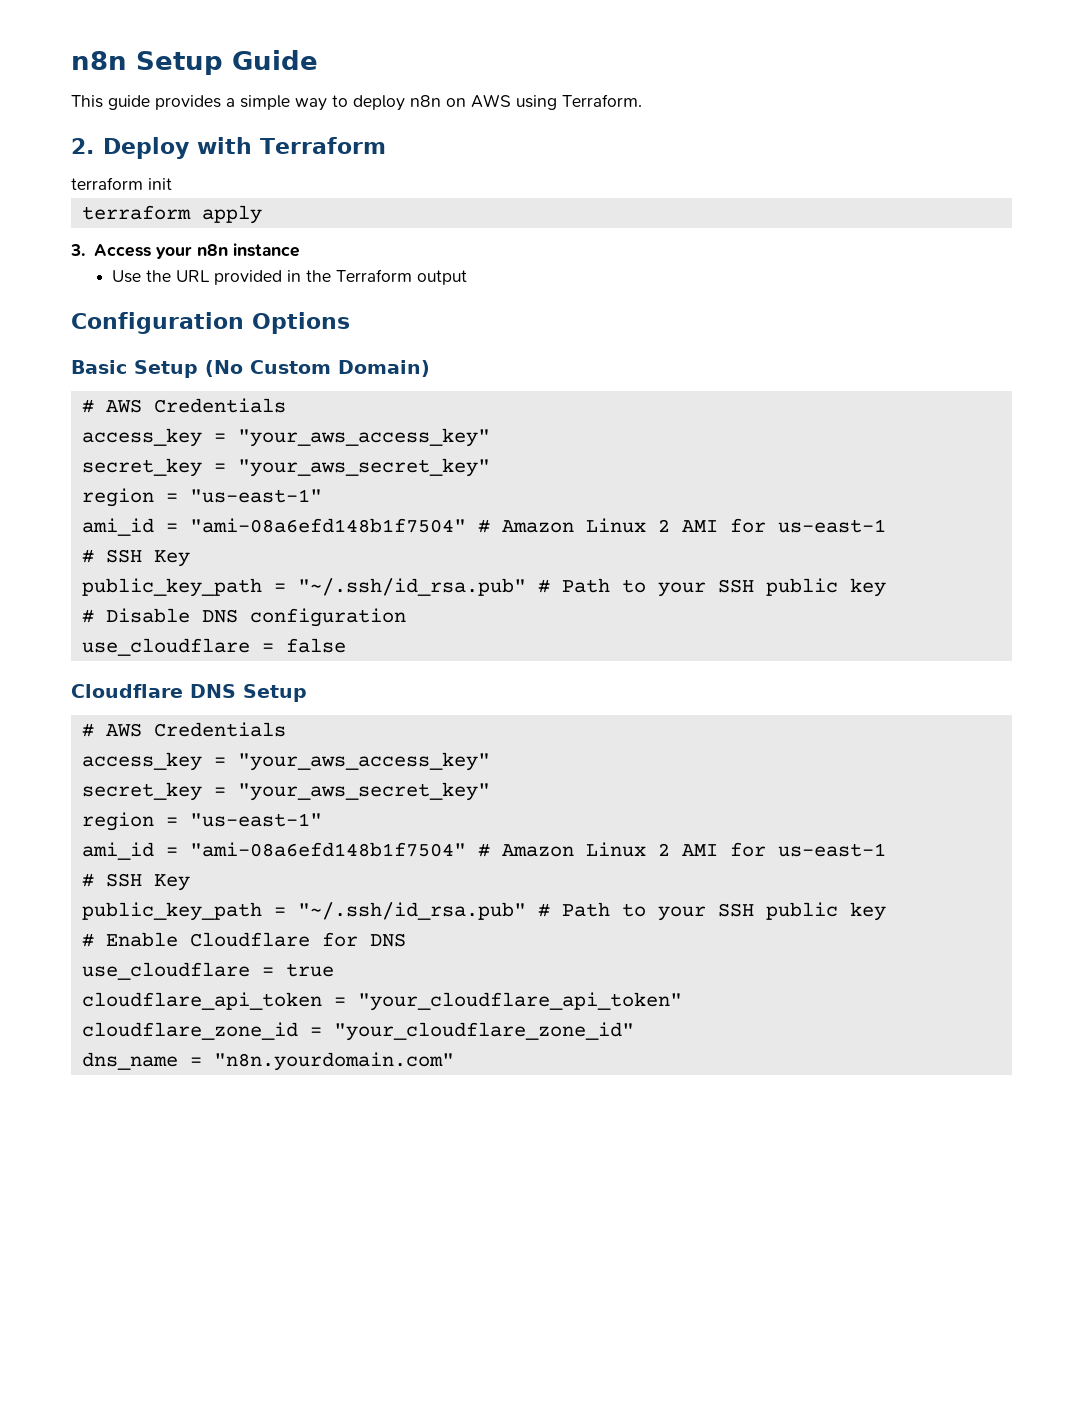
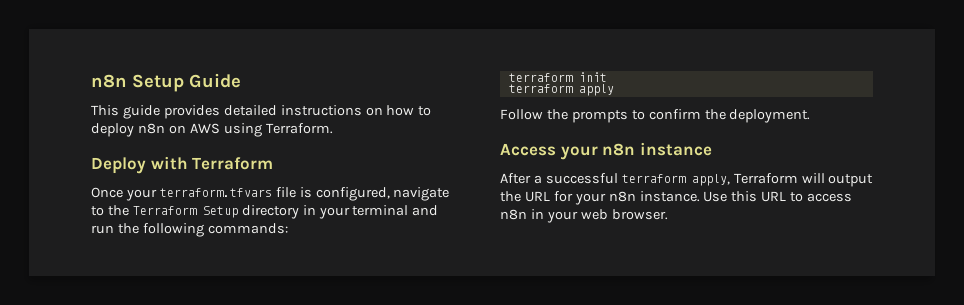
- This guide provides a simple way to deploy n8n on AWS using Terraform.
+ This guide provides detailed instructions on how to deploy n8n on AWS using Terraform.
- 2. Deploy with Terraform
+ Deploy with Terraform
+ Once your terraform.tfvars file is configured, navigate to the Terraform Setup directory in your terminal and run the following commands:
  terraform init
  terraform apply
- 3. Access your n8n instance
- Use the URL provided in the Terraform output
- Configuration Options
- Basic Setup (No Custom Domain)
- # AWS Credentials
- access_key = "your_aws_access_key"
- secret_key = "your_aws_secret_key"
- region = "us-east-1"
- ami_id = "ami-08a6efd148b1f7504" # Amazon Linux 2 AMI for us-east-1
- # SSH Key
- public_key_path = "~/.ssh/id_rsa.pub" # Path to your SSH public key
- # Disable DNS configuration
- use_cloudflare = false
- Cloudflare DNS Setup
- # AWS Credentials
- access_key = "your_aws_access_key"
- secret_key = "your_aws_secret_key"
- region = "us-east-1"
- ami_id = "ami-08a6efd148b1f7504" # Amazon Linux 2 AMI for us-east-1
- # SSH Key
- public_key_path = "~/.ssh/id_rsa.pub" # Path to your SSH public key
- # Enable Cloudflare for DNS
- use_cloudflare = true
- cloudflare_api_token = "your_cloudflare_api_token"
- cloudflare_zone_id = "your_cloudflare_zone_id"
- dns_name = "n8n.yourdomain.com"
+ Follow the prompts to confirm the deployment.
+ Access your n8n instance
+ After a successful terraform apply, Terraform will output the URL for your n8n instance. Use this URL to access n8n in your web browser.

